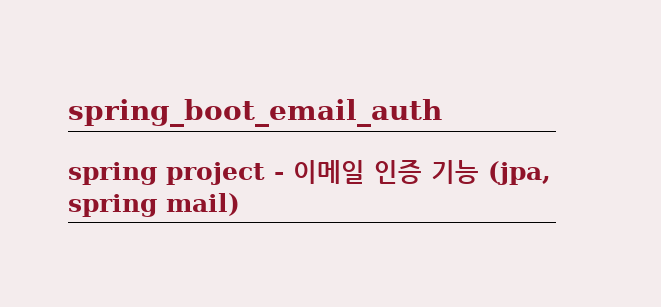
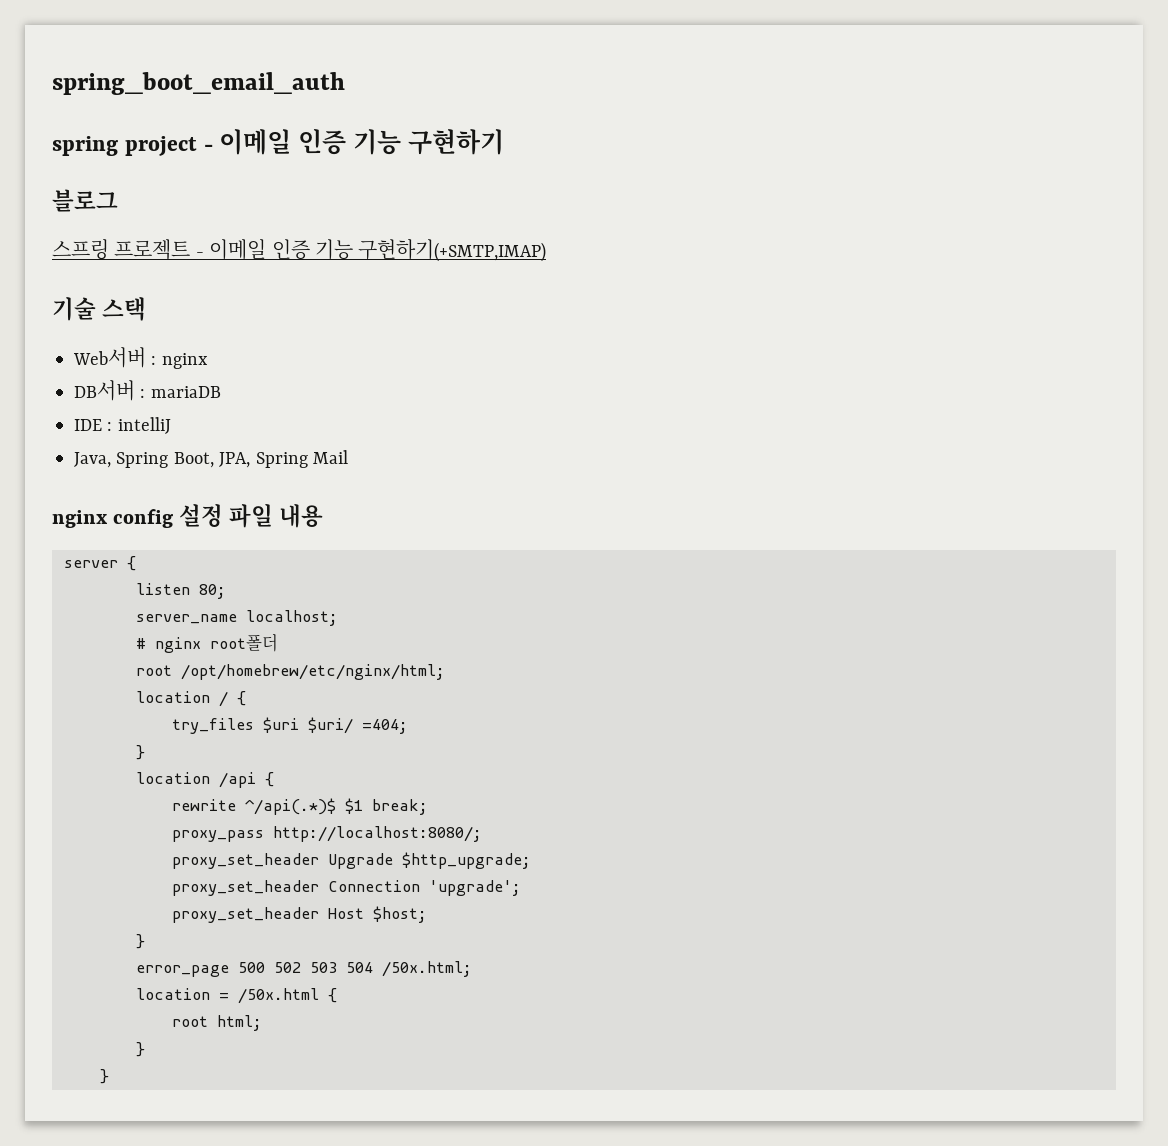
- spring project - 이메일 인증 기능 (jpa, spring mail)
+ spring project - 이메일 인증 기능 구현하기
+ 블로그
+ 스프링 프로젝트 - 이메일 인증 기능 구현하기(+SMTP,IMAP)
+ 기술 스택
+ Web서버 : nginx
+ DB서버 : mariaDB
+ IDE : intelliJ
+ Java, Spring Boot, JPA, Spring Mail
+ nginx config 설정 파일 내용
+ server {
+ listen 80;
+ server_name localhost;
+ # nginx root폴더
+ root /opt/homebrew/etc/nginx/html;
+ location / {
+ try_files $uri $uri/ =404;
+ }
+ location /api {
+ rewrite ^/api(.*)$ $1 break;
+ proxy_pass http://localhost:8080/;
+ proxy_set_header Upgrade $http_upgrade;
+ proxy_set_header Connection 'upgrade';
+ proxy_set_header Host $host;
+ }
+ error_page 500 502 503 504 /50x.html;
+ location = /50x.html {
+ root html;
+ }
+ }

